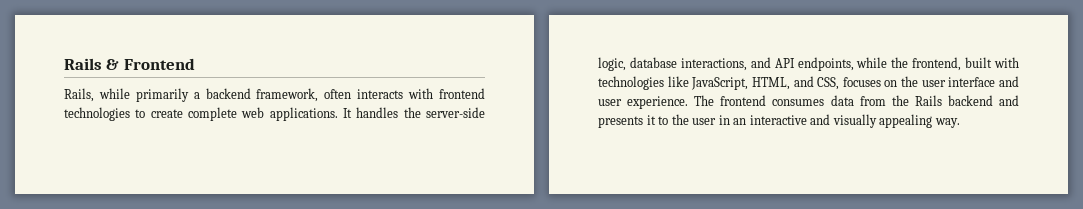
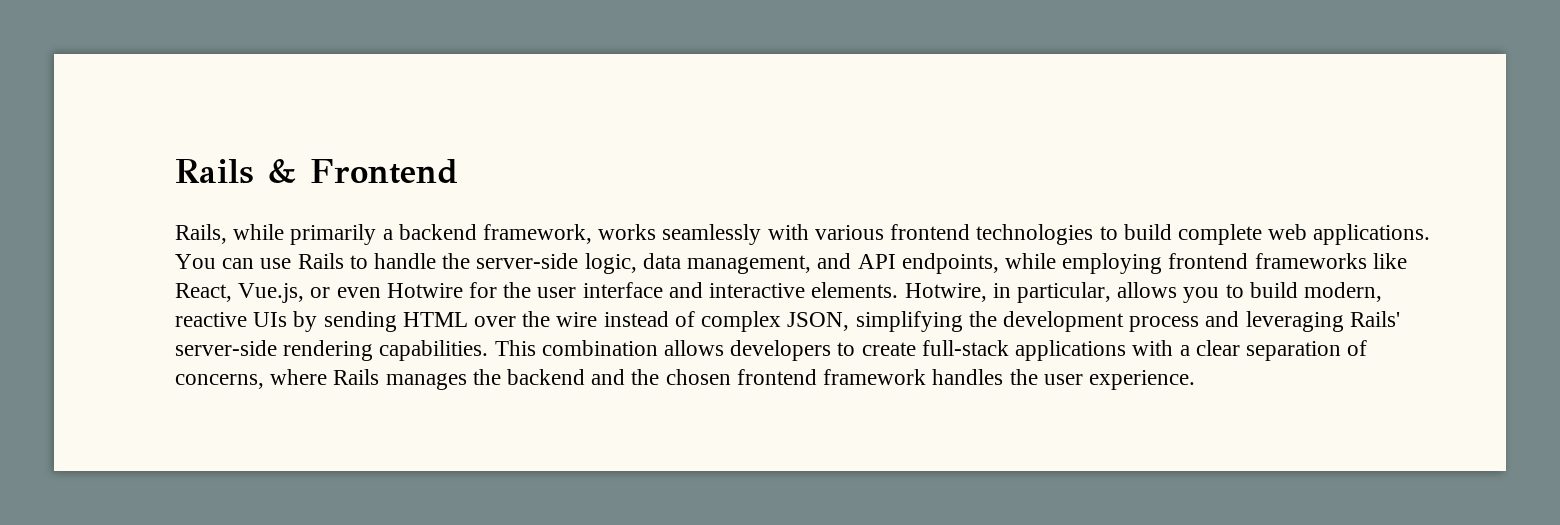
- Rails, while primarily a backend framework, often interacts with frontend technologies to create complete web applications.
+ Rails, while primarily a backend framework, works seamlessly with various frontend technologies to build complete web applications.
- It handles the server-side logic, database interactions, and API endpoints, while the frontend, built with technologies like JavaScript, HTML, and CSS, focuses on the user interface and user experience. The frontend consumes data from the Rails backend and presents it to the user in an interactive and visually appealing way.
+ You can use Rails to handle the server-side logic, data management, and API endpoints, while employing frontend frameworks like React, Vue.js, or even Hotwire for the user interface and interactive elements. Hotwire, in particular, allows you to build modern, reactive UIs by sending HTML over the wire instead of complex JSON, simplifying the development process and leveraging Rails' server-side rendering capabilities. This combination allows developers to create full-stack applications with a clear separation of concerns, where Rails manages the backend and the chosen frontend framework handles the user experience.

